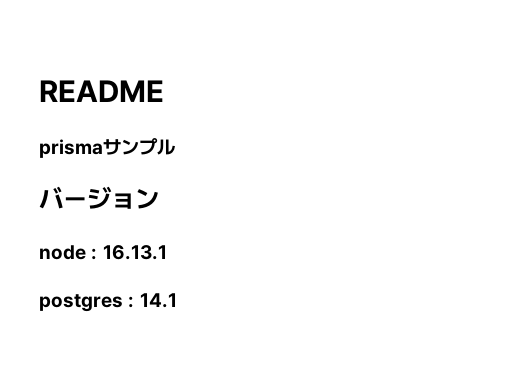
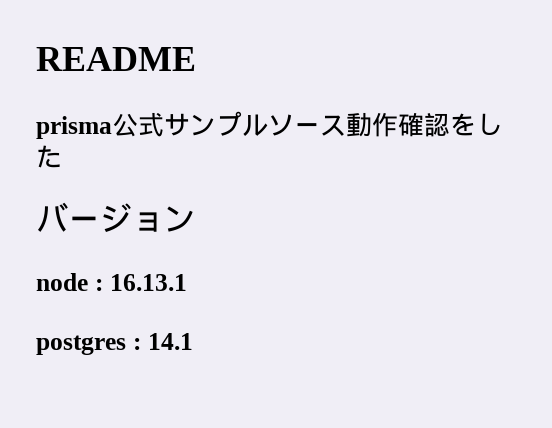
- prismaサンプル
+ prisma公式サンプルソース動作確認をした

